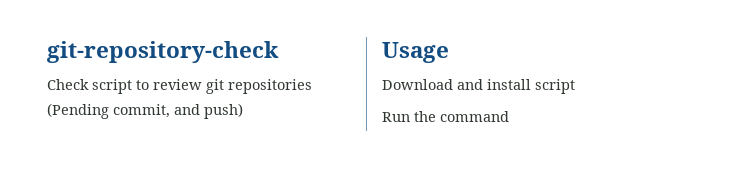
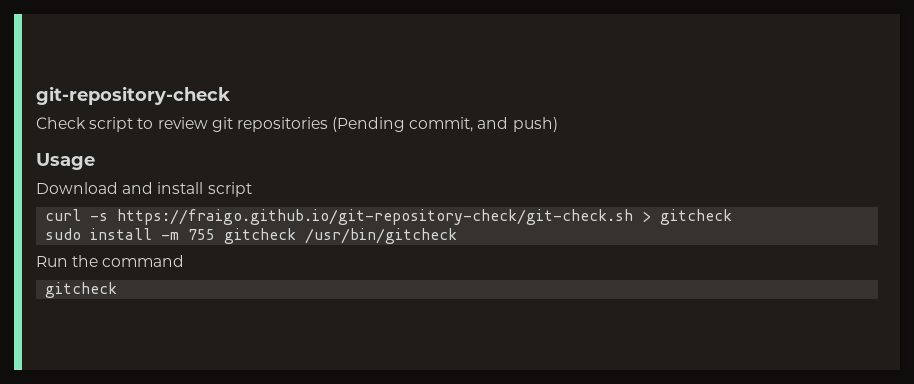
+ curl -s https://fraigo.github.io/git-repository-check/git-check.sh > gitcheck
+ sudo install -m 755 gitcheck /usr/bin/gitcheck
  Run the command
+ gitcheck

